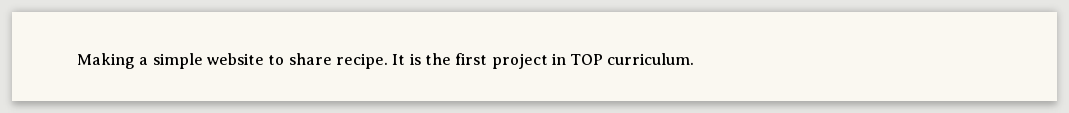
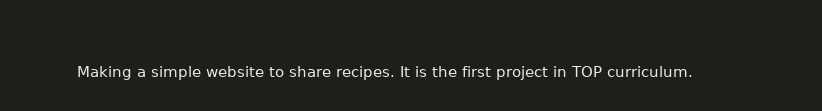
- Making a simple website to share recipe.
+ Making a simple website to share recipes.

